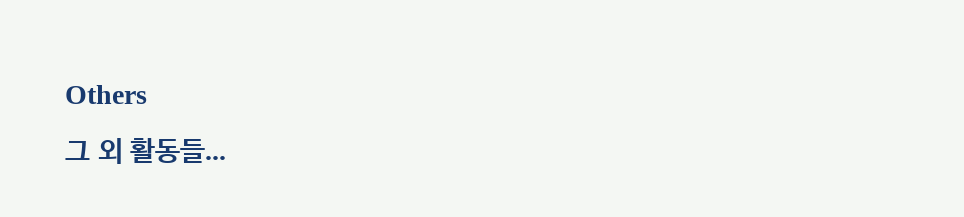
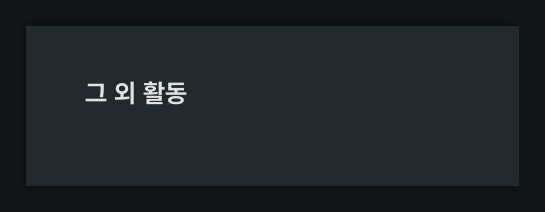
- Others
- 그 외 활동들...
+ 그 외 활동

